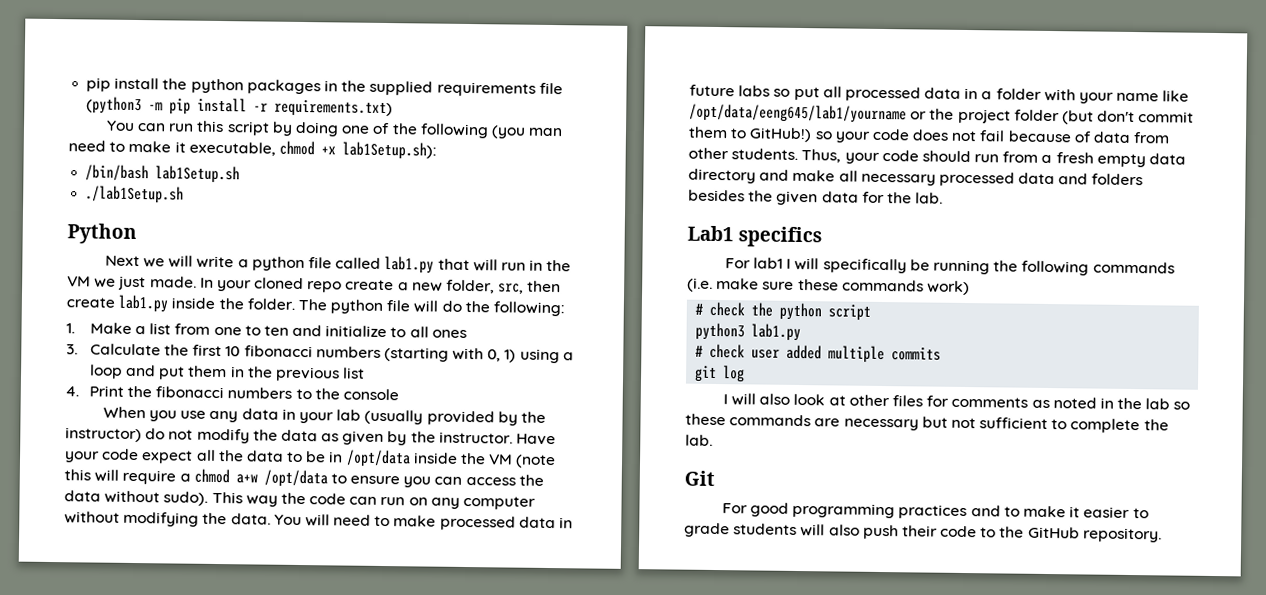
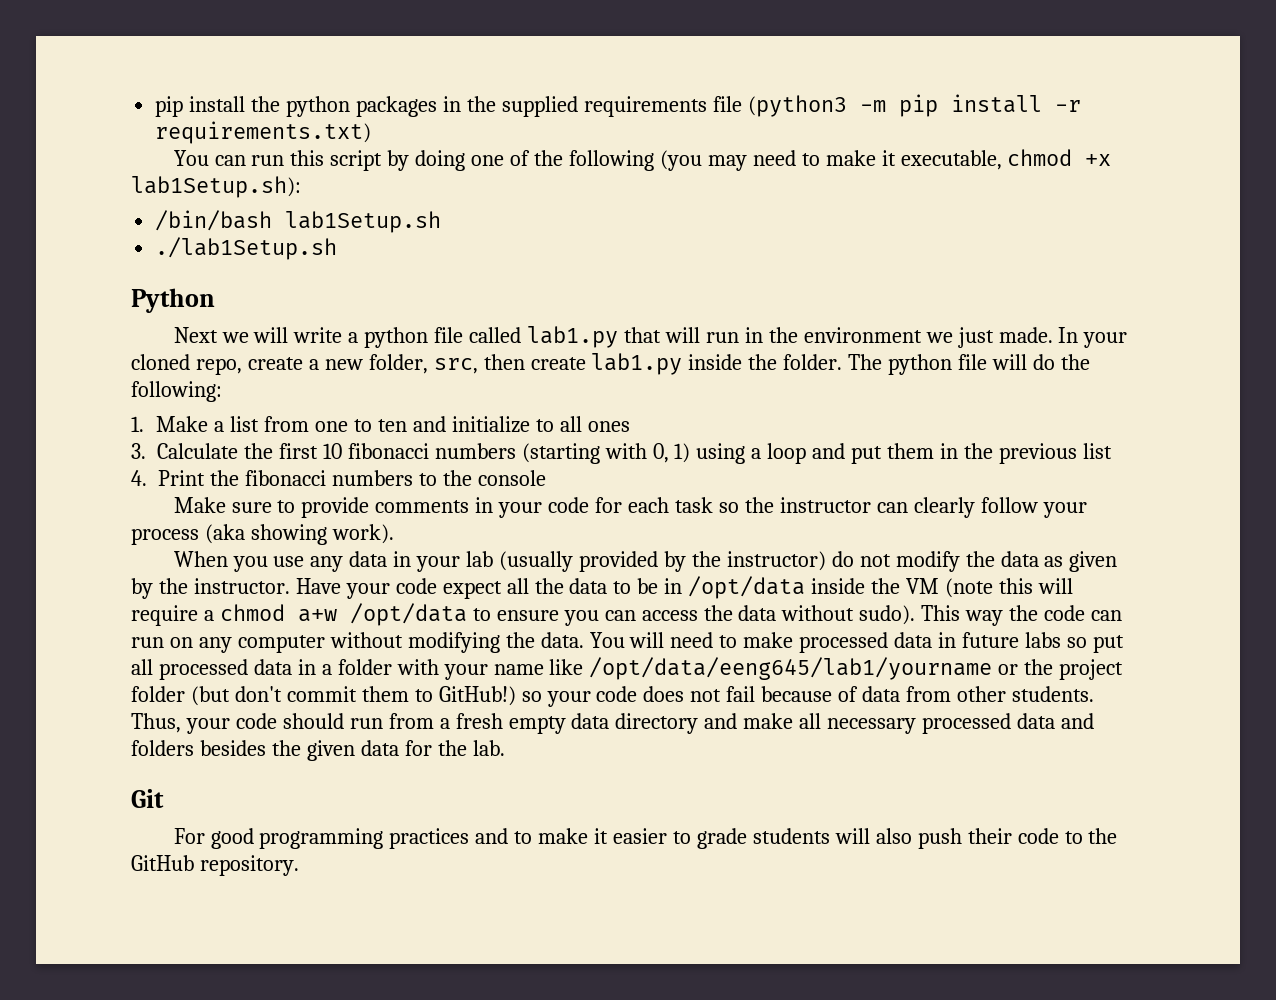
- You can run this script by doing one of the following (you man need to make it executable, chmod +x lab1Setup.sh):
+ You can run this script by doing one of the following (you may need to make it executable, chmod +x lab1Setup.sh):
- Next we will write a python file called lab1.py that will run in the VM we just made.
+ Next we will write a python file called lab1.py that will run in the environment we just made.
- In your cloned repo create a new folder, src, then create lab1.py inside the folder.
+ In your cloned repo, create a new folder, src, then create lab1.py inside the folder.
+ Make sure to provide comments in your code for each task so the instructor can clearly follow your process (aka showing work).
- Lab1 specifics
- For lab1 I will specifically be running the following commands (i.e. make sure these commands work)
- # check the python script
- python3 lab1.py
- # check user added multiple commits
- git log
- I will also look at other files for comments as noted in the lab so these commands are necessary but not sufficient to complete the lab.

